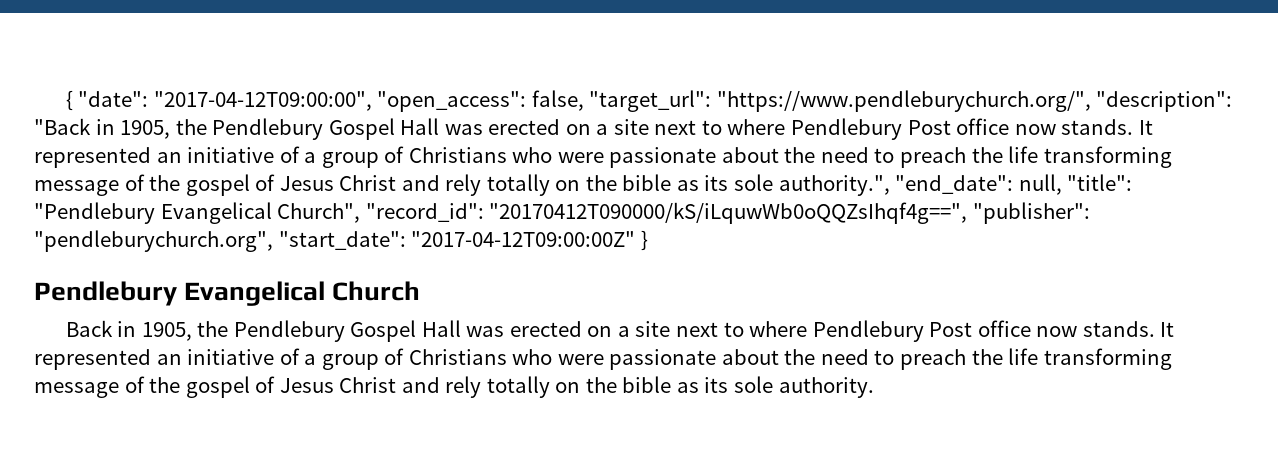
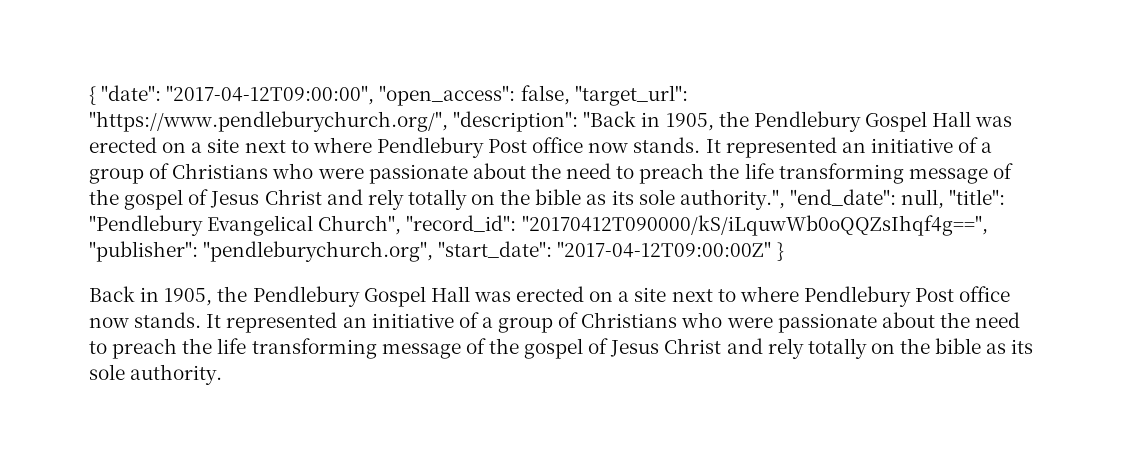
- Pendlebury Evangelical Church

